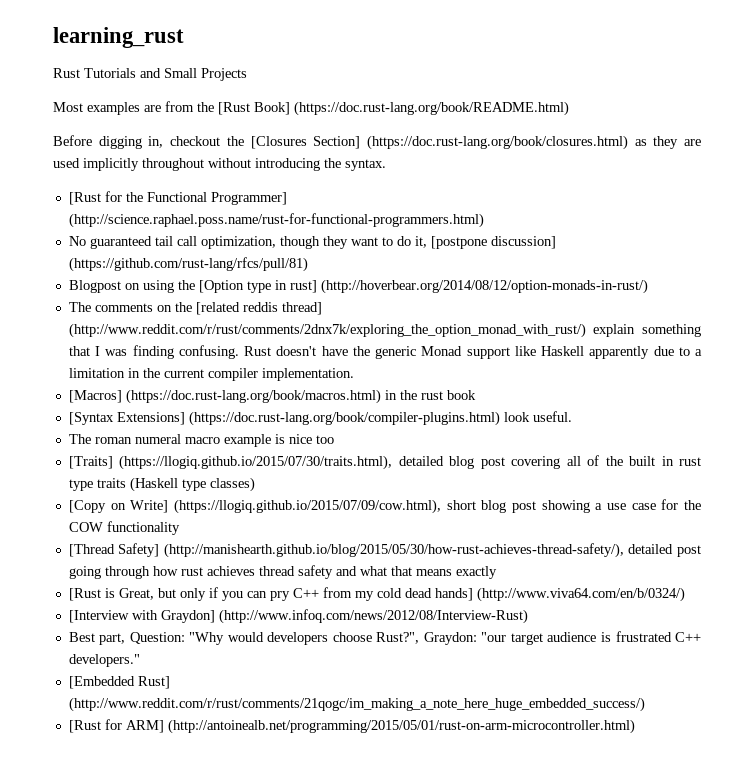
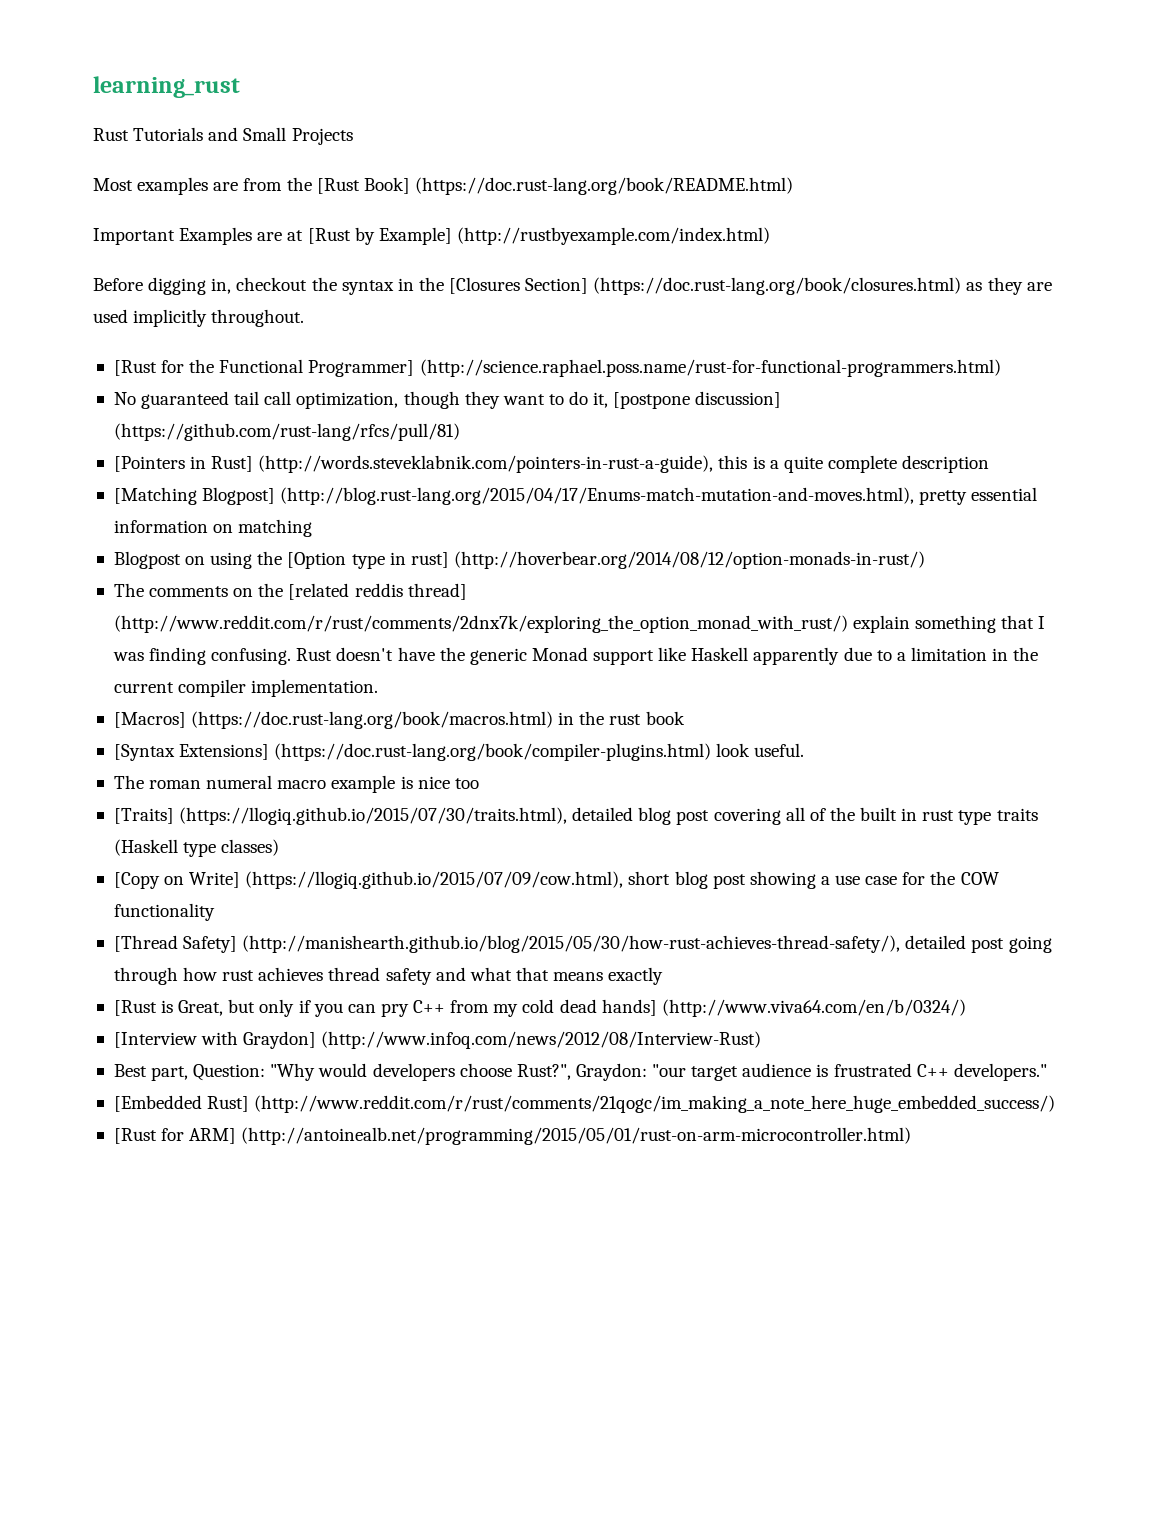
+ Important Examples are at [Rust by Example] (http://rustbyexample.com/index.html)
- Before digging in, checkout the [Closures Section] (https://doc.rust-lang.org/book/closures.html) as they are used implicitly throughout without introducing the syntax.
+ Before digging in, checkout the syntax in the [Closures Section] (https://doc.rust-lang.org/book/closures.html) as they are used implicitly throughout.
+ [Pointers in Rust] (http://words.steveklabnik.com/pointers-in-rust-a-guide), this is a quite complete description
+ [Matching Blogpost] (http://blog.rust-lang.org/2015/04/17/Enums-match-mutation-and-moves.html), pretty essential information on matching

